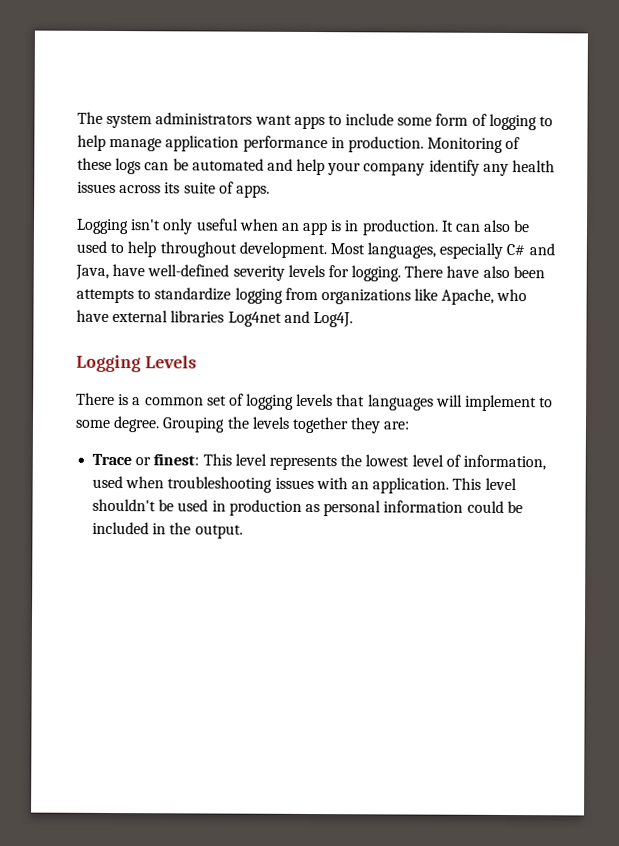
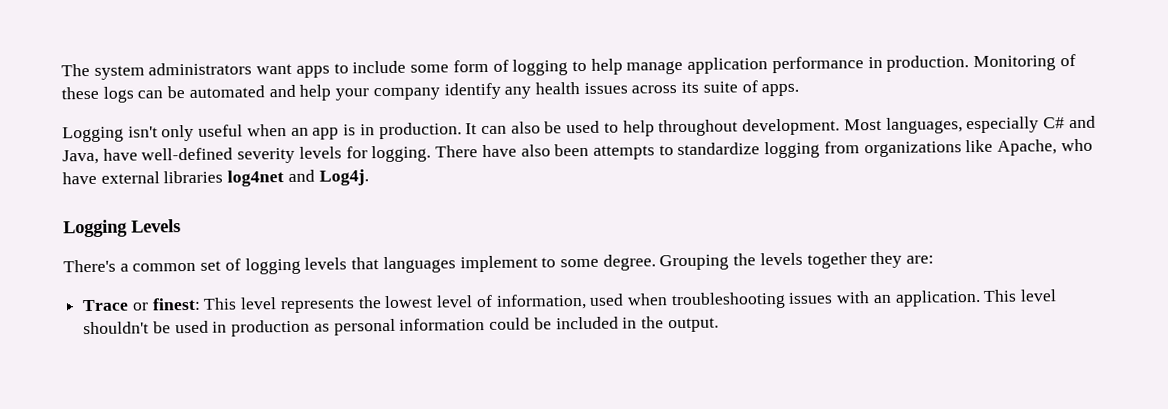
- There have also been attempts to standardize logging from organizations like Apache, who have external libraries Log4net and Log4J.
+ There have also been attempts to standardize logging from organizations like Apache, who have external libraries log4net and Log4j.
- There is a common set of logging levels that languages will implement to some degree.
+ There's a common set of logging levels that languages implement to some degree.

